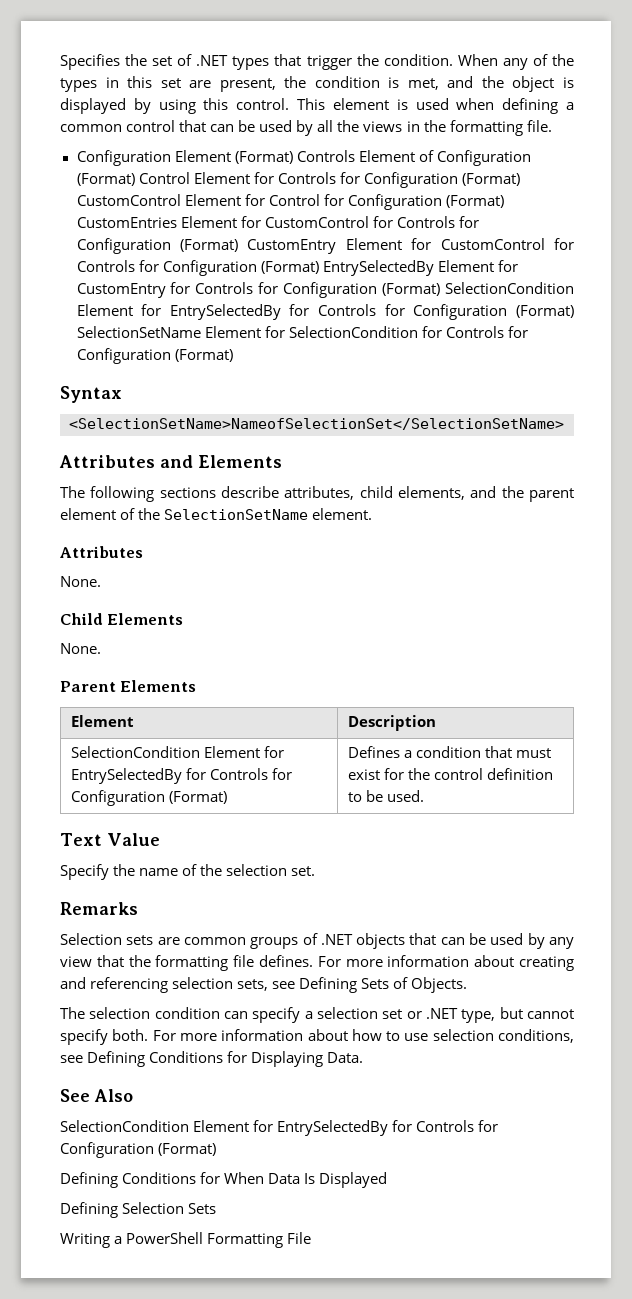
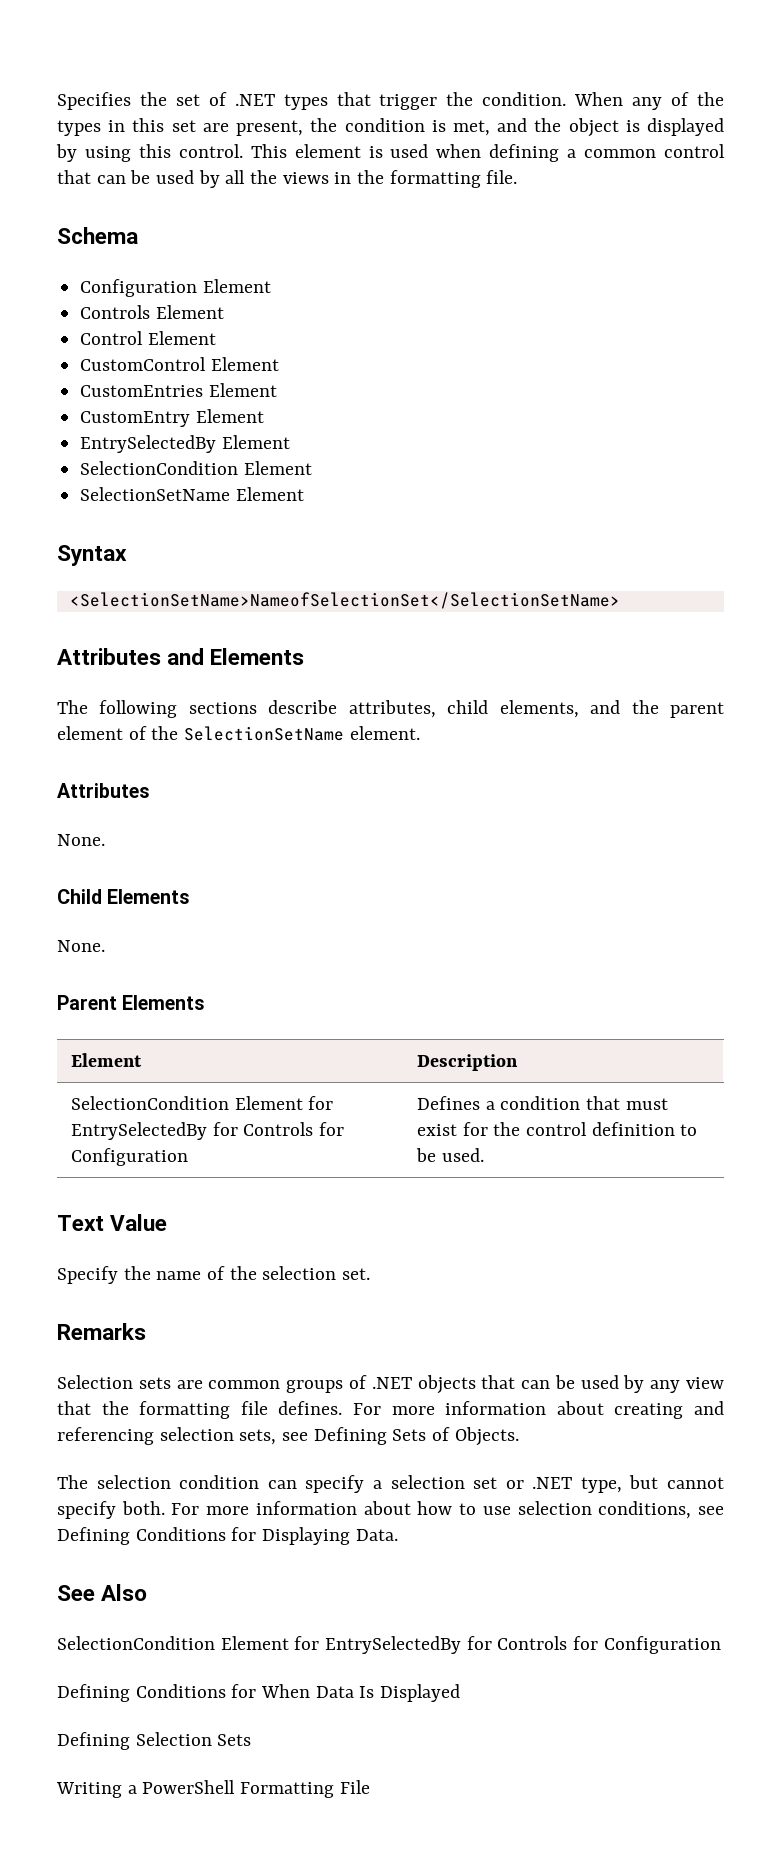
+ Schema
- Configuration Element (Format) Controls Element of Configuration (Format) Control Element for Controls for Configuration (Format) CustomControl Element for Control for Configuration (Format) CustomEntries Element for CustomControl for Controls for Configuration (Format) CustomEntry Element for CustomControl for Controls for Configuration (Format) EntrySelectedBy Element for CustomEntry for Controls for Configuration (Format) SelectionCondition Element for EntrySelectedBy for Controls for Configuration (Format) SelectionSetName Element for SelectionCondition for Controls for Configuration (Format)
+ Configuration Element
+ Controls Element
+ Control Element
+ CustomControl Element
+ CustomEntries Element
+ CustomEntry Element
+ EntrySelectedBy Element
+ SelectionCondition Element
+ SelectionSetName Element
- SelectionCondition Element for EntrySelectedBy for Controls for Configuration (Format) | Defines a condition that must exist for the control definition to be used.
+ SelectionCondition Element for EntrySelectedBy for Controls for Configuration | Defines a condition that must exist for the control definition to be used.
  See Also
- SelectionCondition Element for EntrySelectedBy for Controls for Configuration (Format)
+ SelectionCondition Element for EntrySelectedBy for Controls for Configuration

